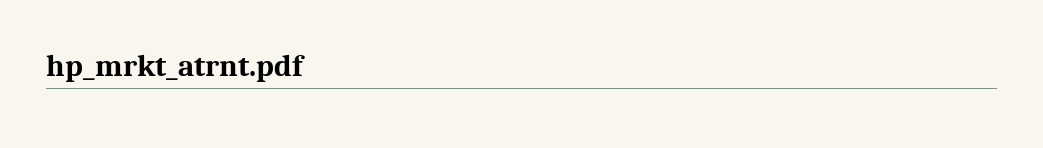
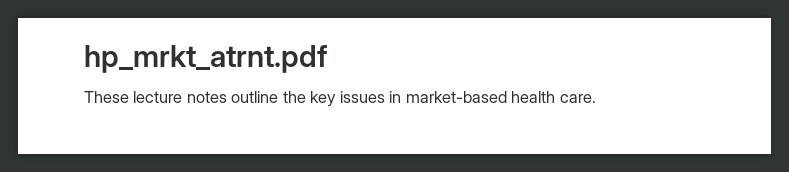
+ These lecture notes outline the key issues in market-based health care.

